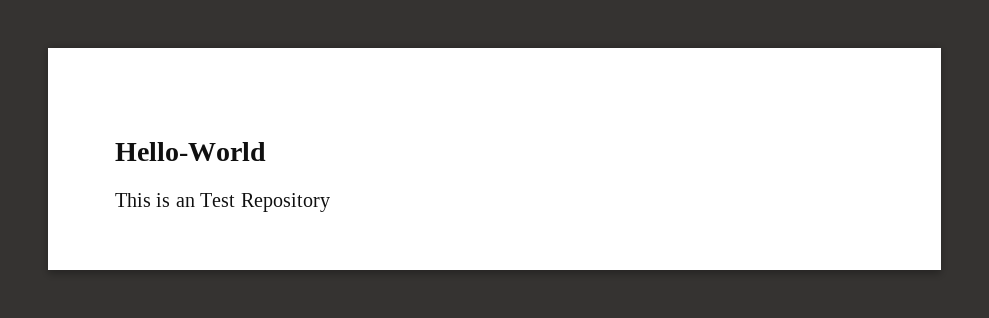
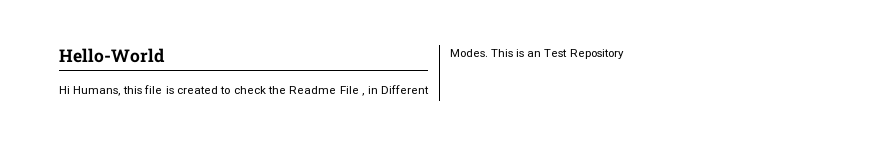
+ Hi Humans, this file is created to check the Readme File , in Different Modes.

